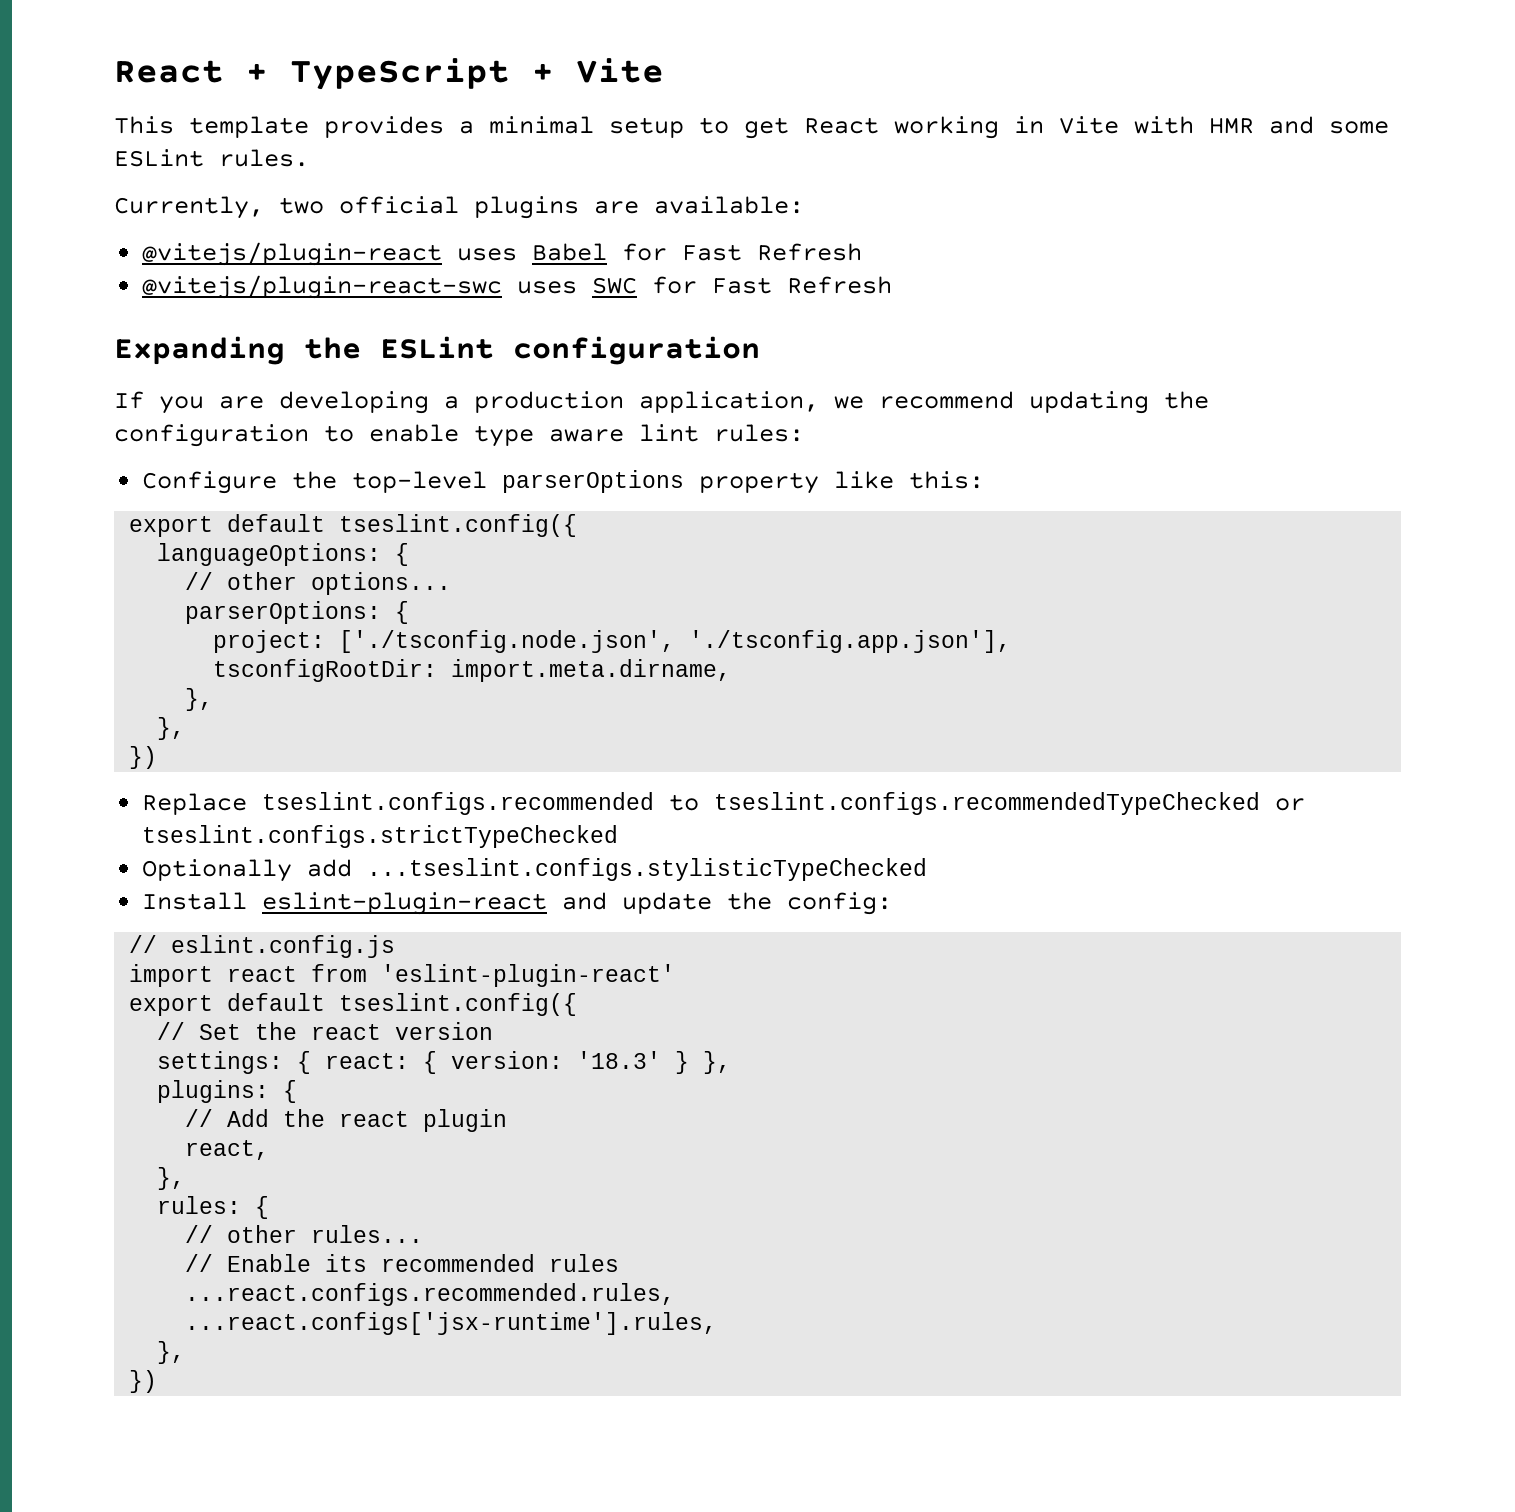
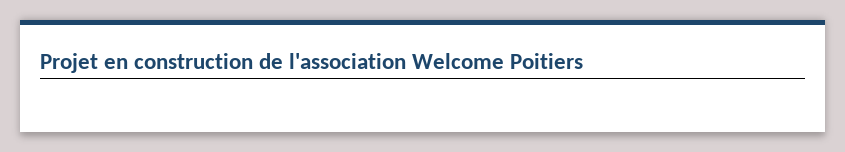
- React + TypeScript + Vite
- This template provides a minimal setup to get React working in Vite with HMR and some ESLint rules.
- Currently, two official plugins are available:
- @vitejs/plugin-react uses Babel for Fast Refresh
- @vitejs/plugin-react-swc uses SWC for Fast Refresh
- Expanding the ESLint configuration
- If you are developing a production application, we recommend updating the configuration to enable type aware lint rules:
- Configure the top-level parserOptions property like this:
- export default tseslint.config({
- languageOptions: {
- // other options...
- parserOptions: {
- project: ['./tsconfig.node.json', './tsconfig.app.json'],
- tsconfigRootDir: import.meta.dirname,
- },
- },
- })
- Replace tseslint.configs.recommended to tseslint.configs.recommendedTypeChecked or tseslint.configs.strictTypeChecked
- Optionally add ...tseslint.configs.stylisticTypeChecked
- Install eslint-plugin-react and update the config:
- // eslint.config.js
- import react from 'eslint-plugin-react'
- export default tseslint.config({
- // Set the react version
- settings: { react: { version: '18.3' } },
- plugins: {
- // Add the react plugin
- react,
- },
- rules: {
- // other rules...
- // Enable its recommended rules
- ...react.configs.recommended.rules,
- ...react.configs['jsx-runtime'].rules,
- },
- })
+ Projet en construction de l'association Welcome Poitiers

